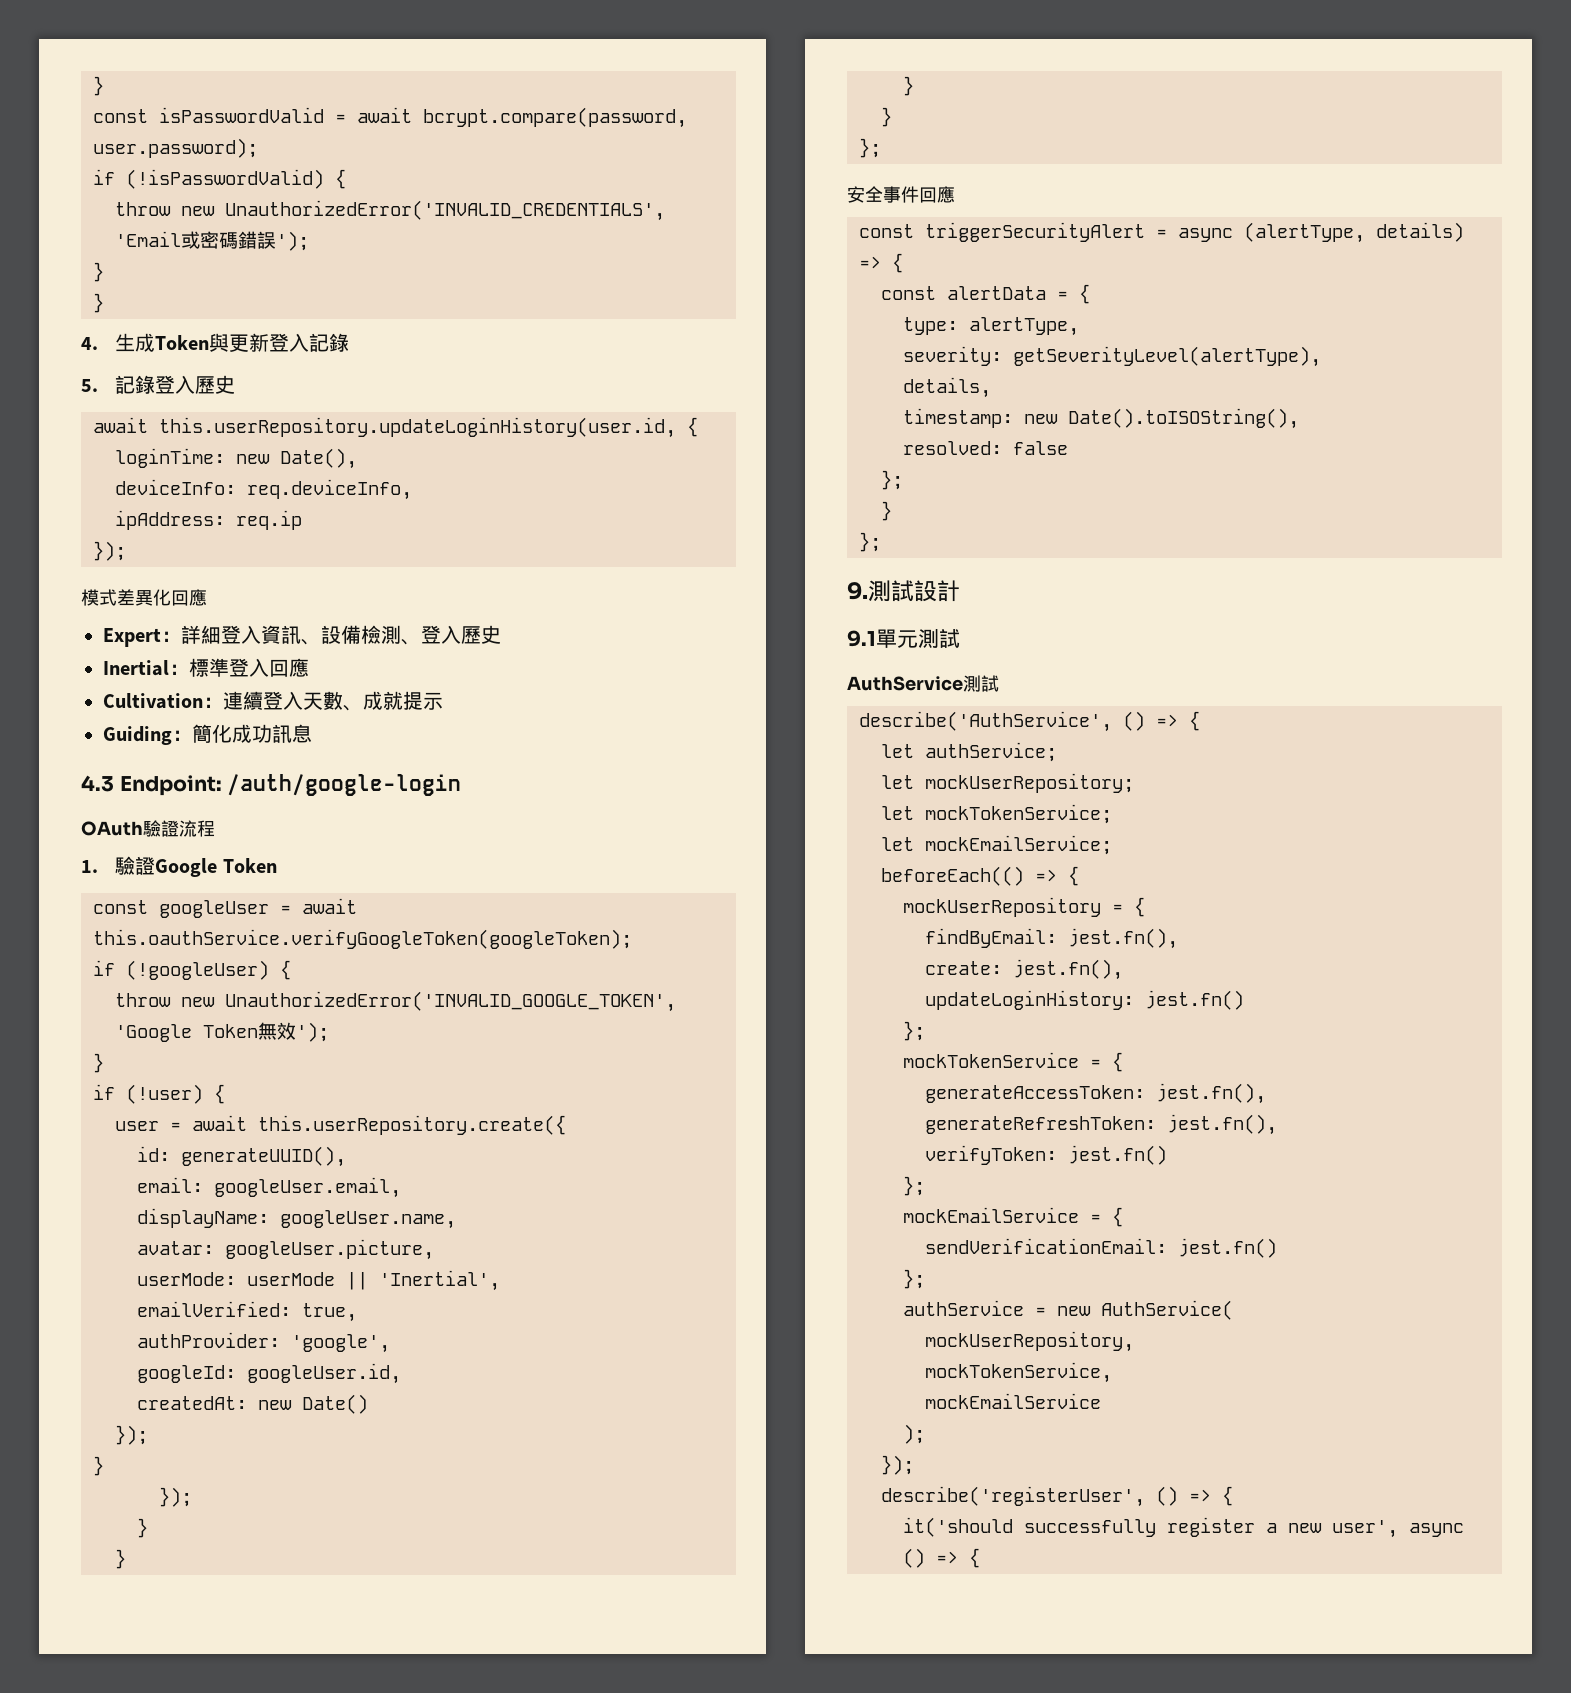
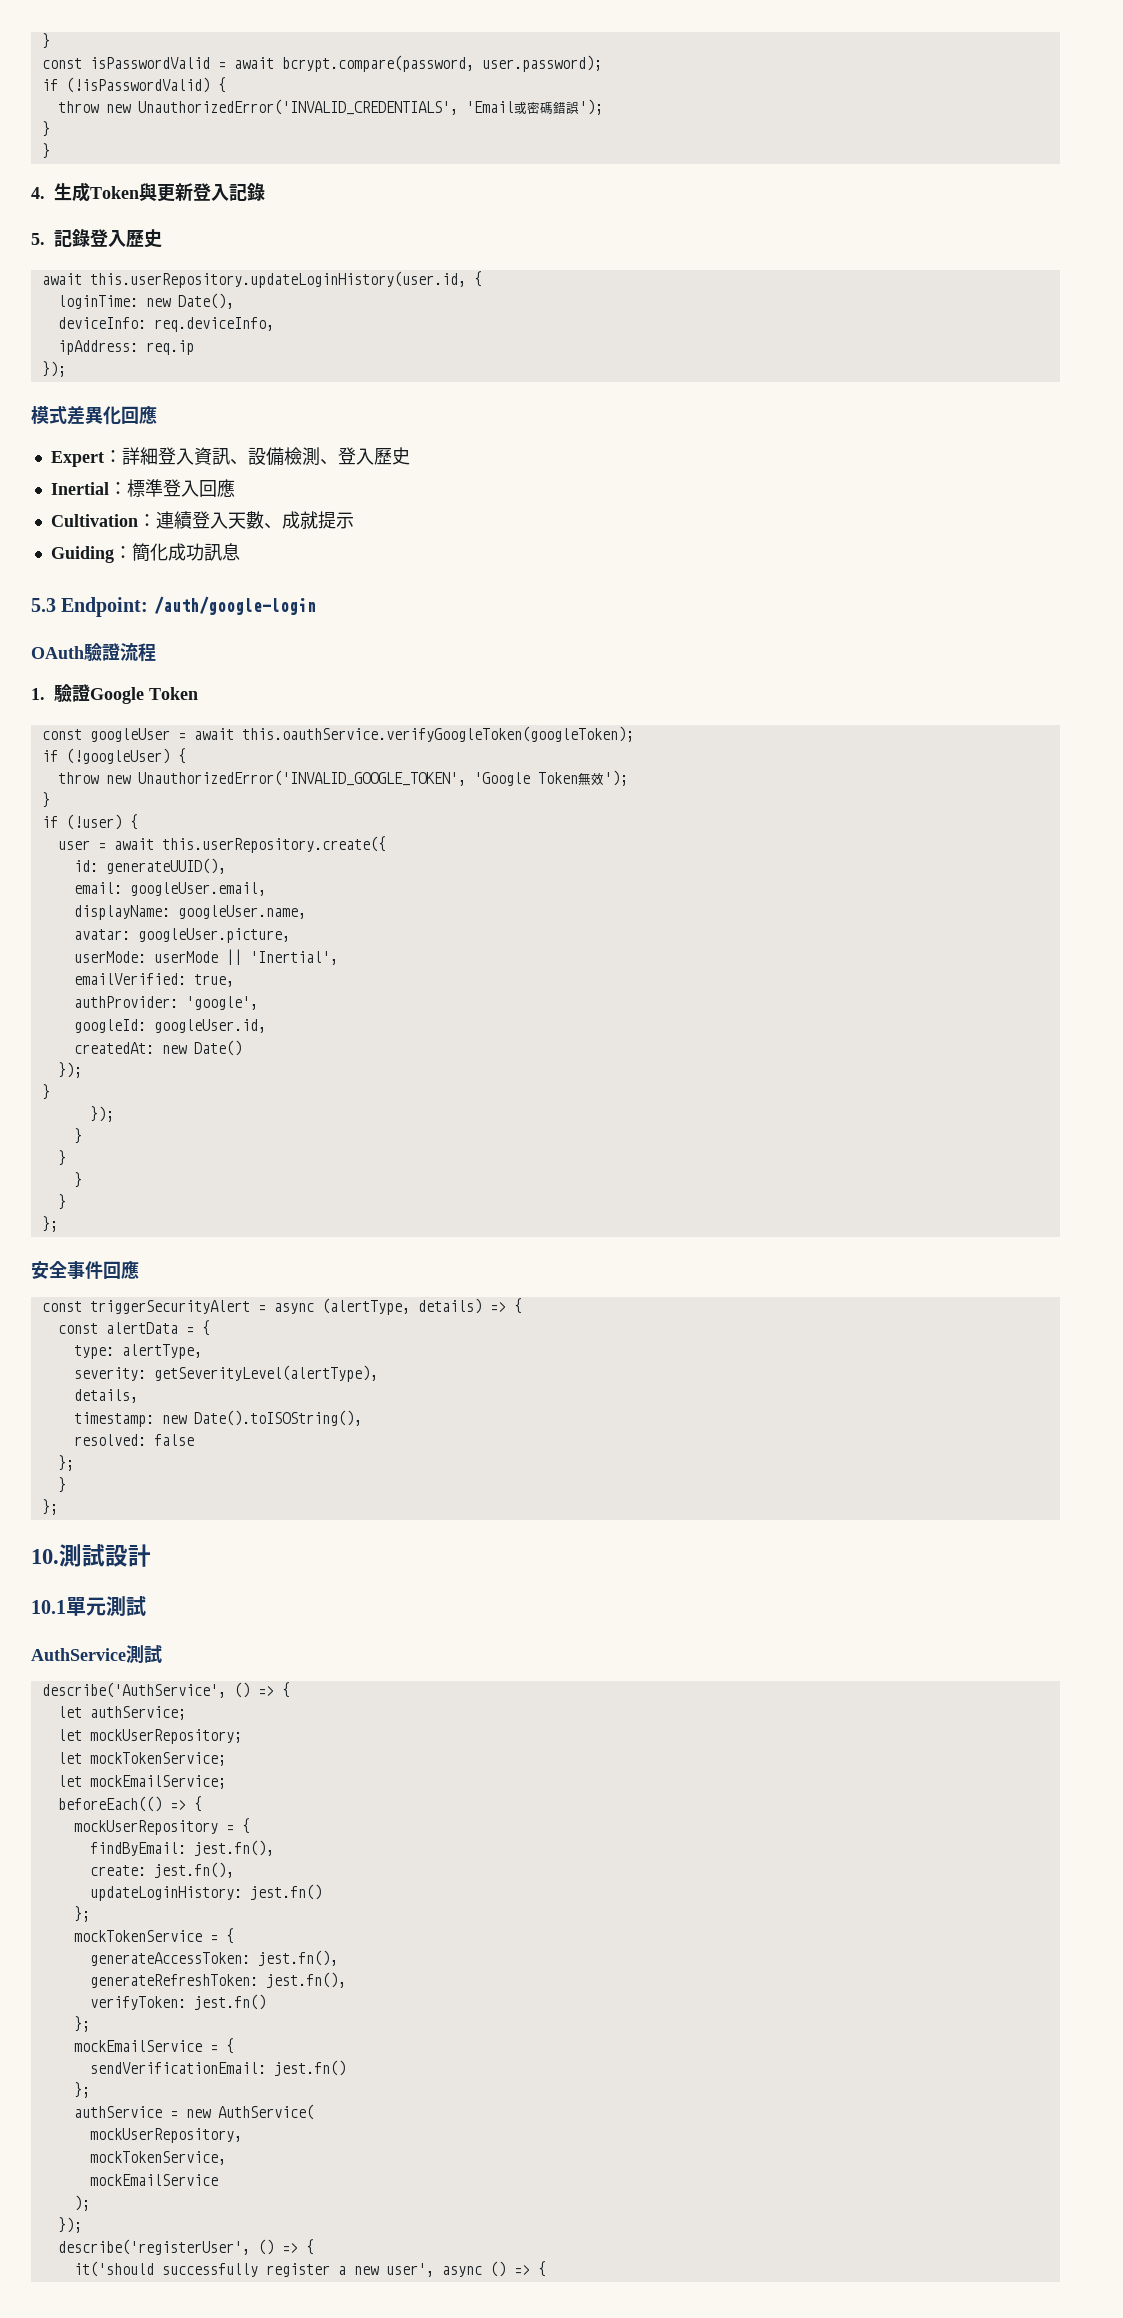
- 4.3 Endpoint: /auth/google-login
+ 5.3 Endpoint: /auth/google-login
- 9.測試設計
+ 10.測試設計
- 9.1單元測試
+ 10.1單元測試

